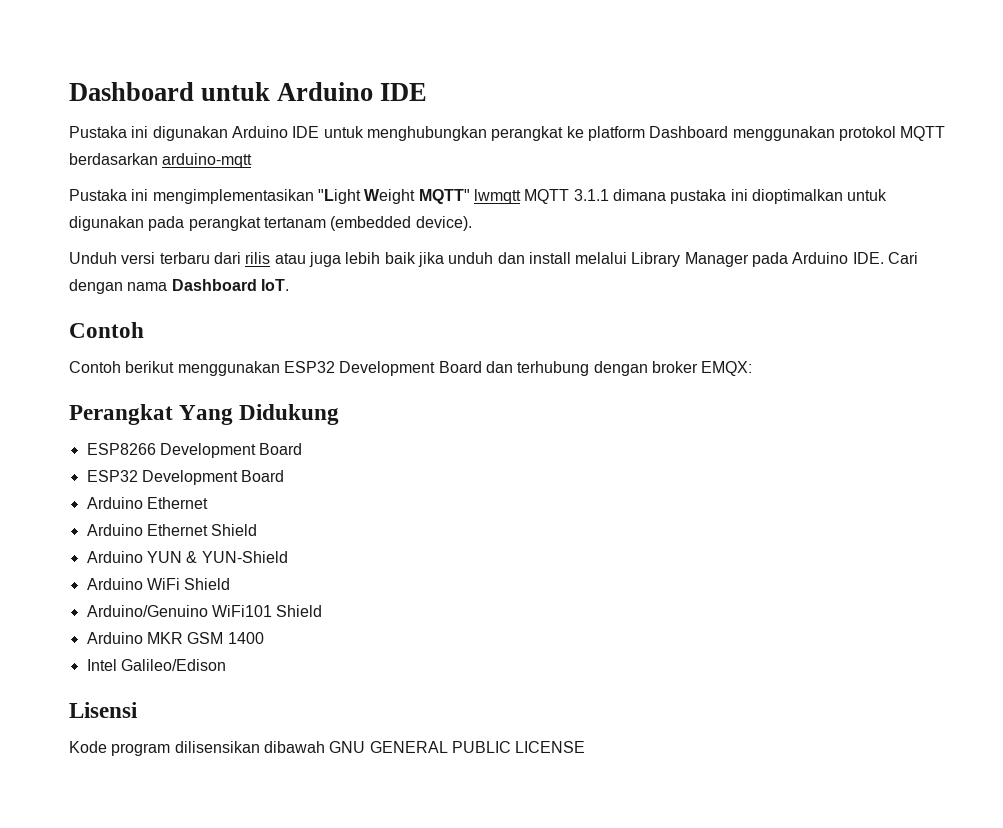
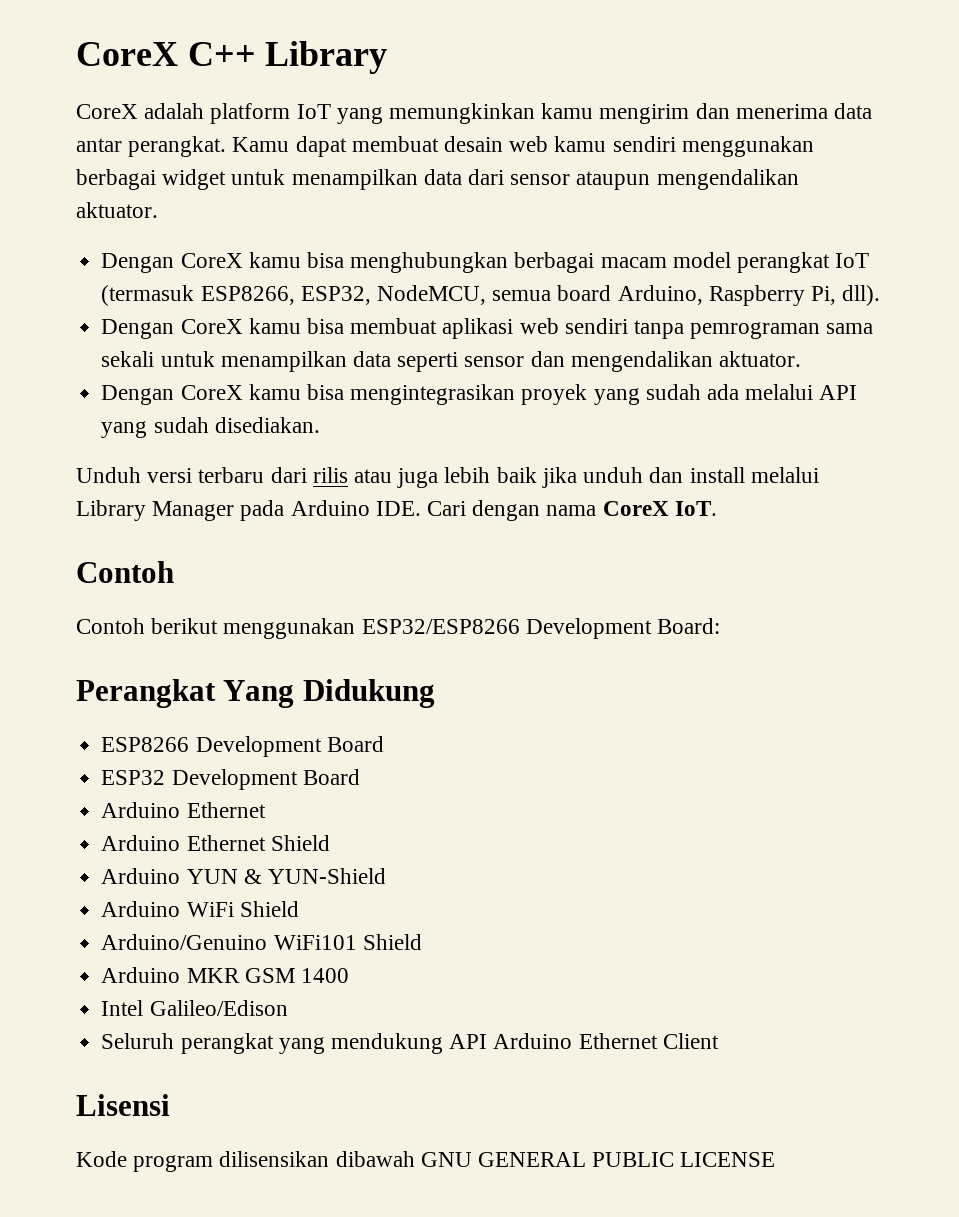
- Dashboard untuk Arduino IDE
- Pustaka ini digunakan Arduino IDE untuk menghubungkan perangkat ke platform Dashboard menggunakan protokol MQTT berdasarkan arduino-mqtt
- Pustaka ini mengimplementasikan "Light Weight MQTT" lwmqtt MQTT 3.1.1 dimana pustaka ini dioptimalkan untuk digunakan pada perangkat tertanam (embedded device).
+ CoreX C++ Library
+ CoreX adalah platform IoT yang memungkinkan kamu mengirim dan menerima data antar perangkat. Kamu dapat membuat desain web kamu sendiri menggunakan berbagai widget untuk menampilkan data dari sensor ataupun mengendalikan aktuator.
+ Dengan CoreX kamu bisa menghubungkan berbagai macam model perangkat IoT (termasuk ESP8266, ESP32, NodeMCU, semua board Arduino, Raspberry Pi, dll).
+ Dengan CoreX kamu bisa membuat aplikasi web sendiri tanpa pemrograman sama sekali untuk menampilkan data seperti sensor dan mengendalikan aktuator.
+ Dengan CoreX kamu bisa mengintegrasikan proyek yang sudah ada melalui API yang sudah disediakan.
- Unduh versi terbaru dari rilis atau juga lebih baik jika unduh dan install melalui Library Manager pada Arduino IDE. Cari dengan nama Dashboard IoT.
+ Unduh versi terbaru dari rilis atau juga lebih baik jika unduh dan install melalui Library Manager pada Arduino IDE. Cari dengan nama CoreX IoT.
- Contoh berikut menggunakan ESP32 Development Board dan terhubung dengan broker EMQX:
+ Contoh berikut menggunakan ESP32/ESP8266 Development Board:
+ Seluruh perangkat yang mendukung API Arduino Ethernet Client

